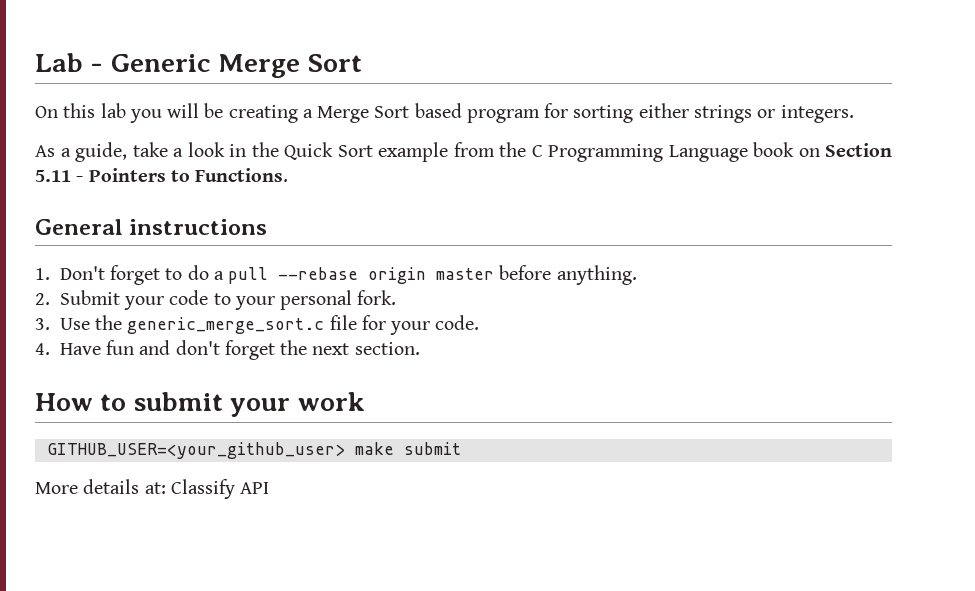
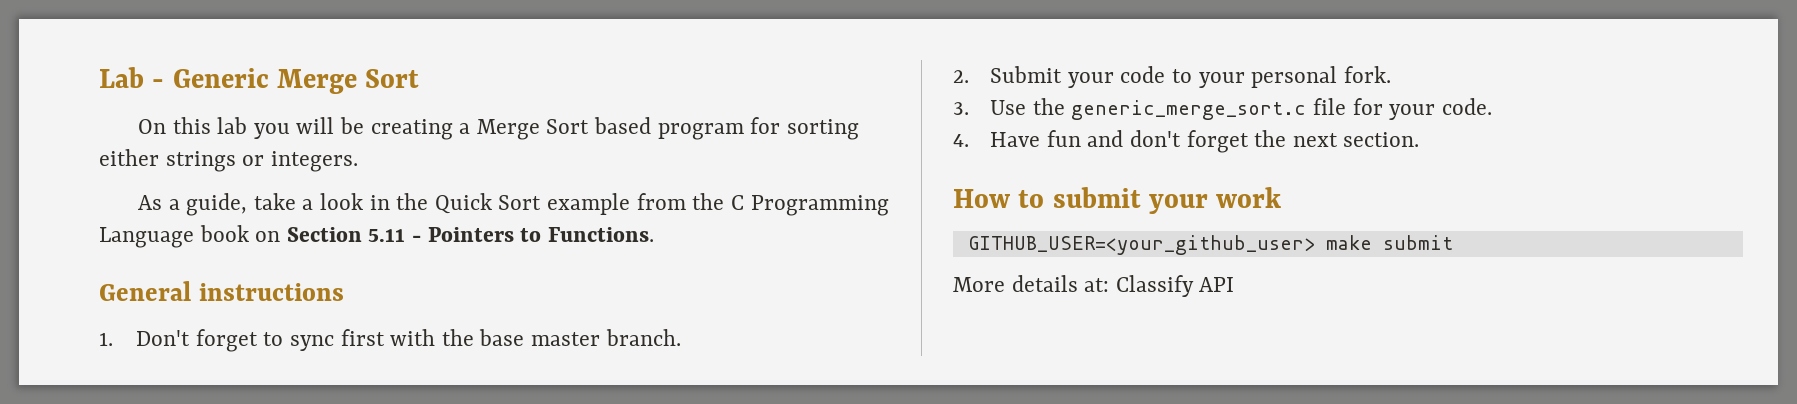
- 1. Don't forget to do a pull --rebase origin master before anything.
+ 1. Don't forget to sync first with the base master branch.

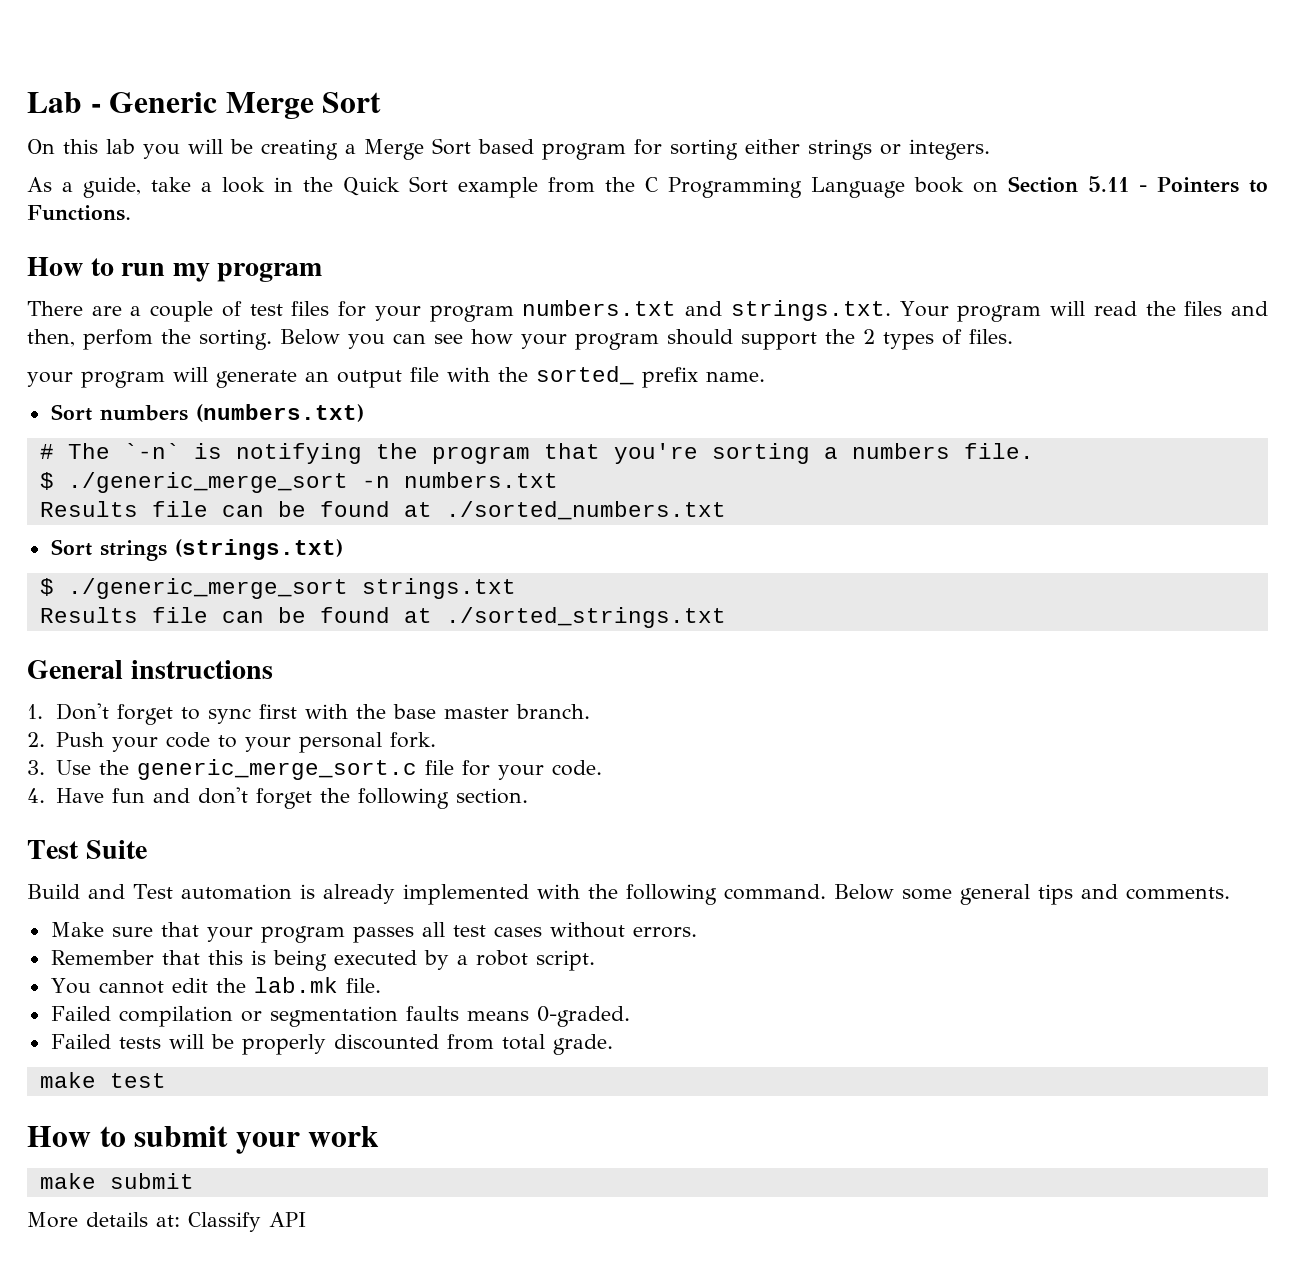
+ How to run my program
+ There are a couple of test files for your program numbers.txt and strings.txt. Your program will read the files and then, perfom the sorting. Below you can see how your program should support the 2 types of files.
+ your program will generate an output file with the sorted_ prefix name.
+ Sort numbers (numbers.txt)
+ # The `-n` is notifying the program that you're sorting a numbers file.
+ $ ./generic_merge_sort -n numbers.txt
+ Results file can be found at ./sorted_numbers.txt
+ Sort strings (strings.txt)
+ $ ./generic_merge_sort strings.txt
+ Results file can be found at ./sorted_strings.txt
- 2. Submit your code to your personal fork.
+ 2. Push your code to your personal fork.
- 4. Have fun and don't forget the next section.
+ 4. Have fun and don't forget the following section.
+ Test Suite
+ Build and Test automation is already implemented with the following command. Below some general tips and comments.
+ Make sure that your program passes all test cases without errors.
+ Remember that this is being executed by a robot script.
+ You cannot edit the lab.mk file.
+ Failed compilation or segmentation faults means 0-graded.
+ Failed tests will be properly discounted from total grade.
+ make test
- GITHUB_USER=<your_github_user> make submit
+ make submit

